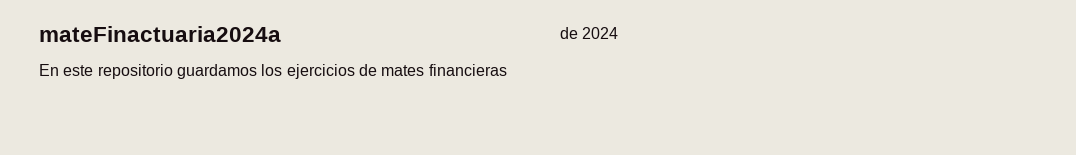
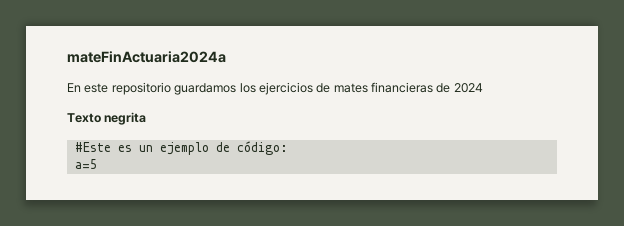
- mateFinactuaria2024a
+ mateFinActuaria2024a
+ Texto negrita
+ #Este es un ejemplo de código:
+ a=5

